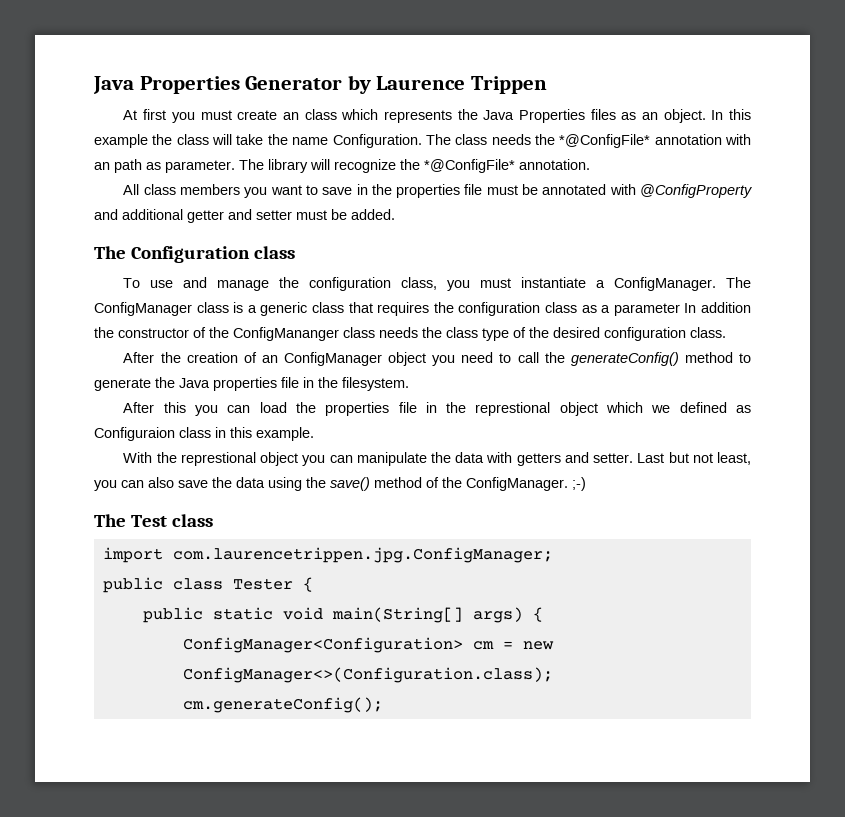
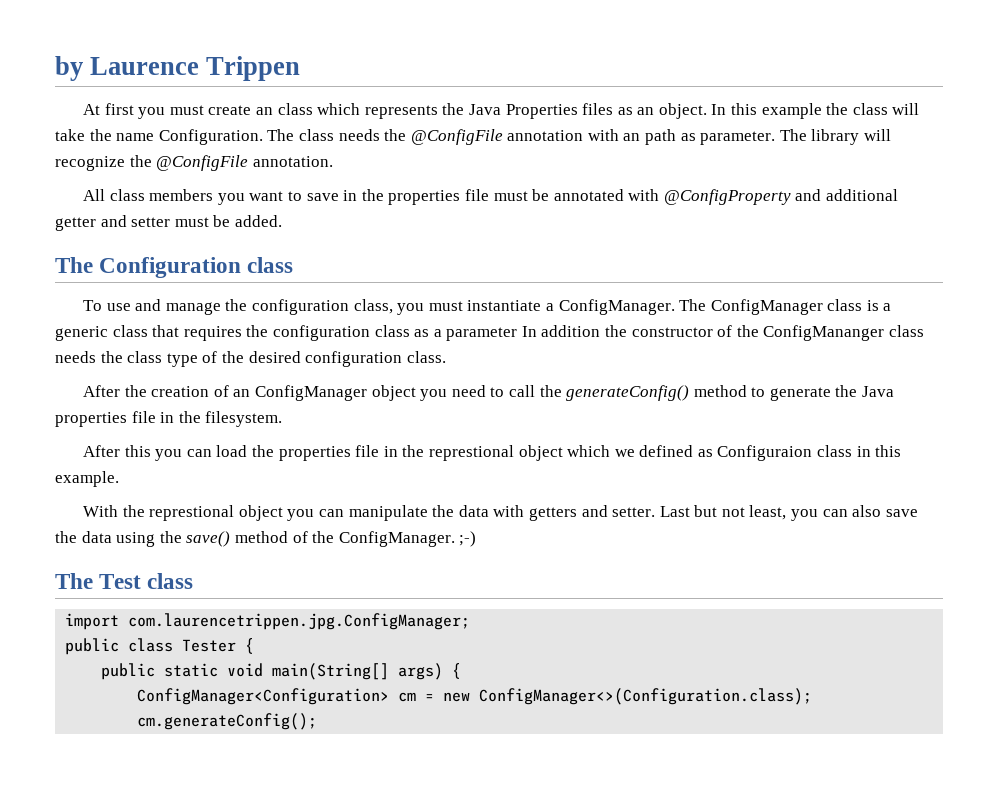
- Java Properties Generator by Laurence Trippen
+ by Laurence Trippen
- The class needs the *@ConfigFile* annotation with an path as parameter.
+ The class needs the @ConfigFile annotation with an path as parameter.
- The library will recognize the *@ConfigFile* annotation.
+ The library will recognize the @ConfigFile annotation.

